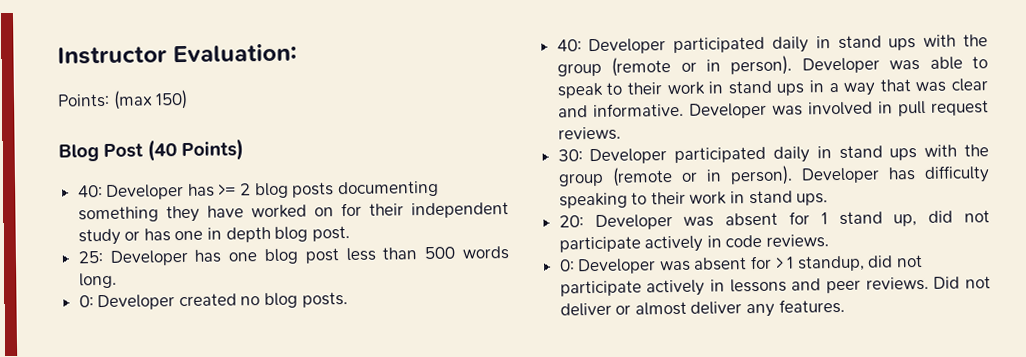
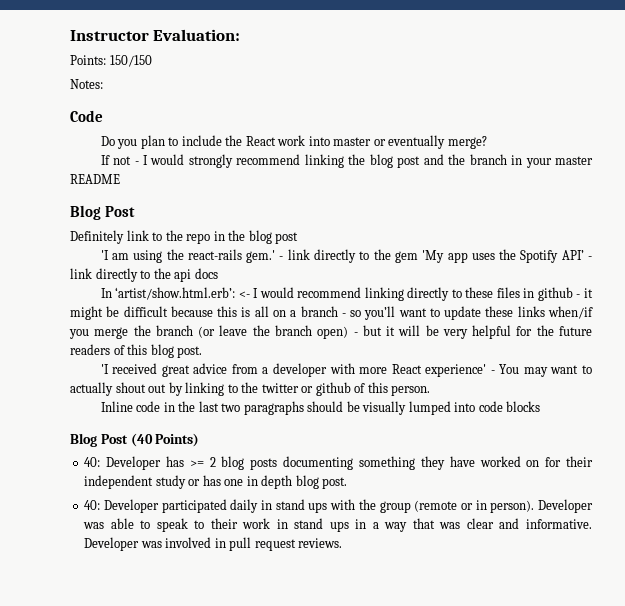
- Points: (max 150)
+ Points: 150/150
+ Notes:
+ Code
+ Do you plan to include the React work into master or eventually merge?
+ If not - I would strongly recommend linking the blog post and the branch in your master README
+ Blog Post
+ Definitely link to the repo in the blog post
+ 'I am using the react-rails gem.' - link directly to the gem 'My app uses the Spotify API’ - link directly to the api docs
+ In ‘artist/show.html.erb’: <- I would recommend linking directly to these files in github - it might be difficult because this is all on a branch - so you’ll want to update these links when/if you merge the branch (or leave the branch open) - but it will be very helpful for the future readers of this blog post.
+ 'I received great advice from a developer with more React experience' - You may want to actually shout out by linking to the twitter or github of this person.
+ Inline code in the last two paragraphs should be visually lumped into code blocks
- 25: Developer has one blog post less than 500 words long.
- 0: Developer created no blog posts.
- 30: Developer participated daily in stand ups with the group (remote or in person). Developer has difficulty speaking to their work in stand ups.
- 20: Developer was absent for 1 stand up, did not participate actively in code reviews.
- 0: Developer was absent for > 1 standup, did not participate actively in lessons and peer reviews. Did not deliver or almost deliver any features.

